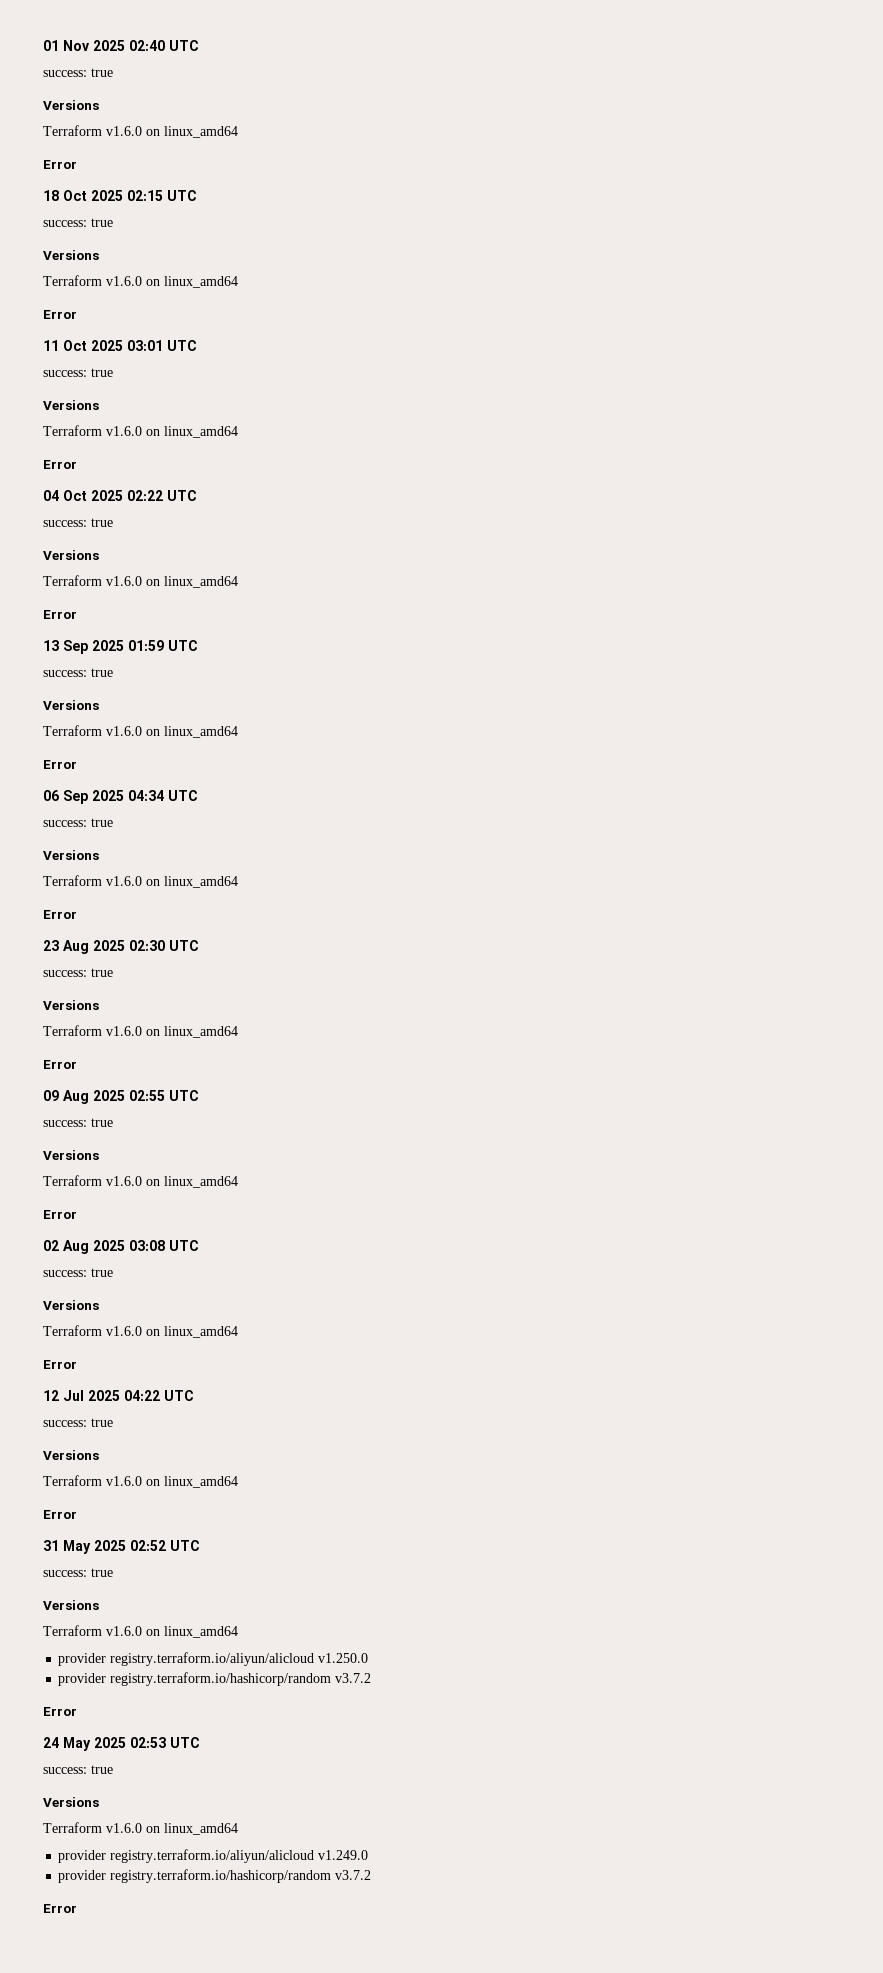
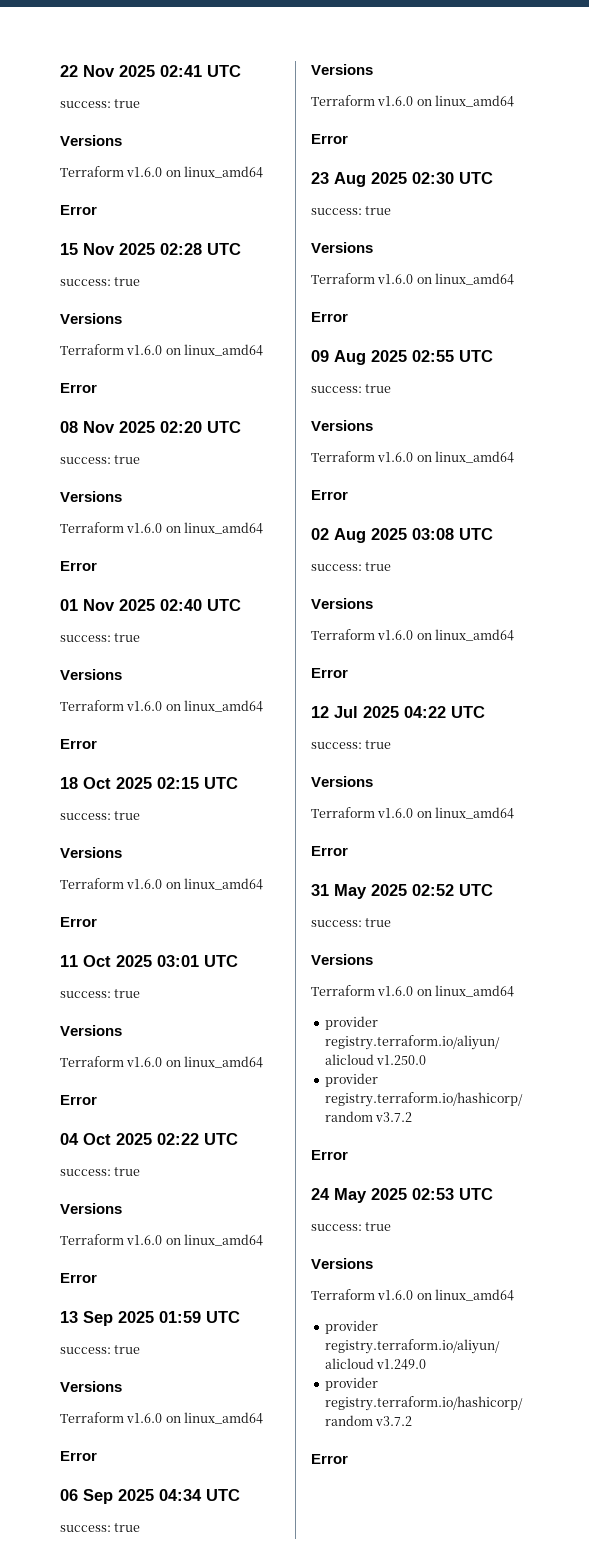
+ 22 Nov 2025 02:41 UTC
+ success: true
+ Versions
+ Terraform v1.6.0 on linux_amd64
+ Error
+ 15 Nov 2025 02:28 UTC
+ success: true
+ Versions
+ Terraform v1.6.0 on linux_amd64
+ Error
+ 08 Nov 2025 02:20 UTC
+ success: true
+ Versions
+ Terraform v1.6.0 on linux_amd64
+ Error

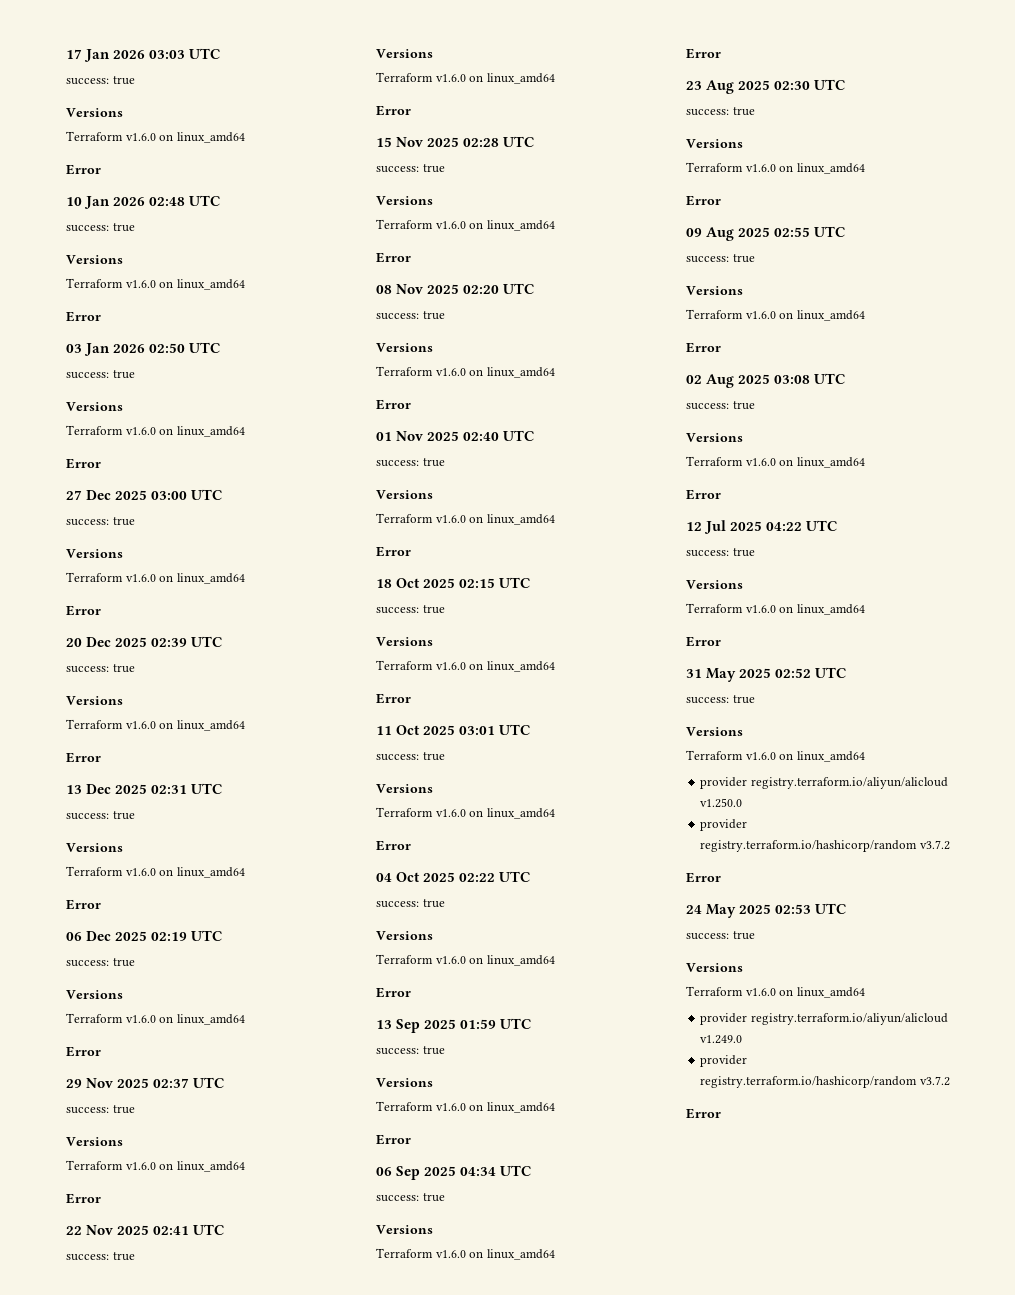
+ 17 Jan 2026 03:03 UTC
+ success: true
+ Versions
+ Terraform v1.6.0 on linux_amd64
+ Error
+ 10 Jan 2026 02:48 UTC
+ success: true
+ Versions
+ Terraform v1.6.0 on linux_amd64
+ Error
+ 03 Jan 2026 02:50 UTC
+ success: true
+ Versions
+ Terraform v1.6.0 on linux_amd64
+ Error
+ 27 Dec 2025 03:00 UTC
+ success: true
+ Versions
+ Terraform v1.6.0 on linux_amd64
+ Error
+ 20 Dec 2025 02:39 UTC
+ success: true
+ Versions
+ Terraform v1.6.0 on linux_amd64
+ Error
+ 13 Dec 2025 02:31 UTC
+ success: true
+ Versions
+ Terraform v1.6.0 on linux_amd64
+ Error
+ 06 Dec 2025 02:19 UTC
+ success: true
+ Versions
+ Terraform v1.6.0 on linux_amd64
+ Error
+ 29 Nov 2025 02:37 UTC
+ success: true
+ Versions
+ Terraform v1.6.0 on linux_amd64
+ Error

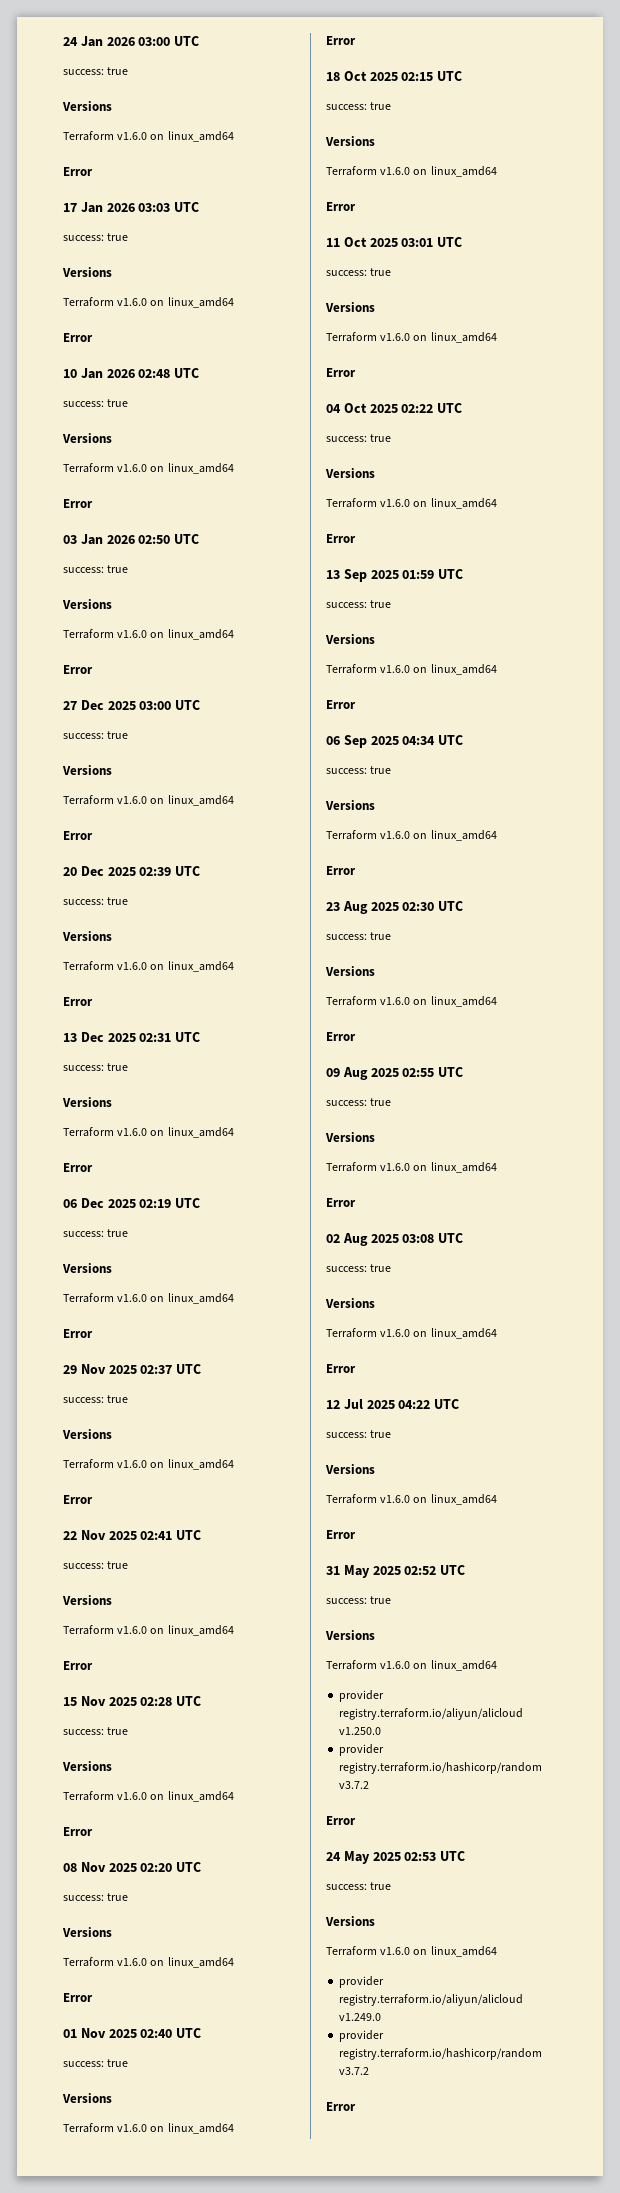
+ 24 Jan 2026 03:00 UTC
+ success: true
+ Versions
+ Terraform v1.6.0 on linux_amd64
+ Error

